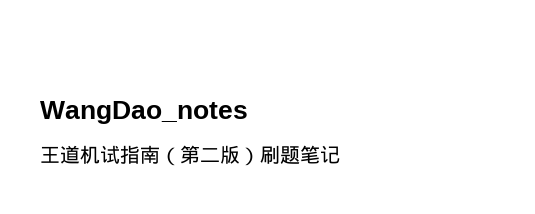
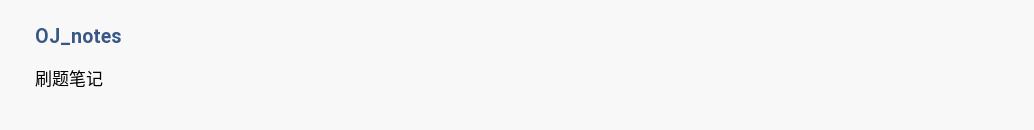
- WangDao_notes
- 王道机试指南（第二版）刷题笔记
+ OJ_notes
+ 刷题笔记

